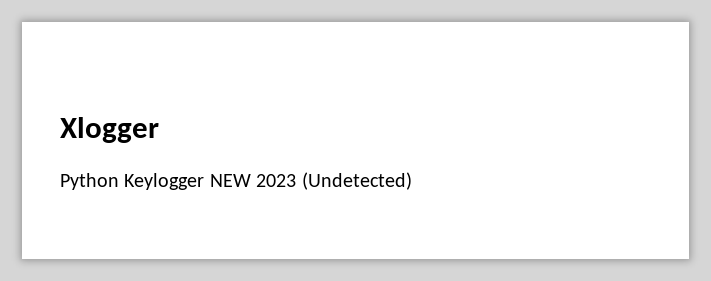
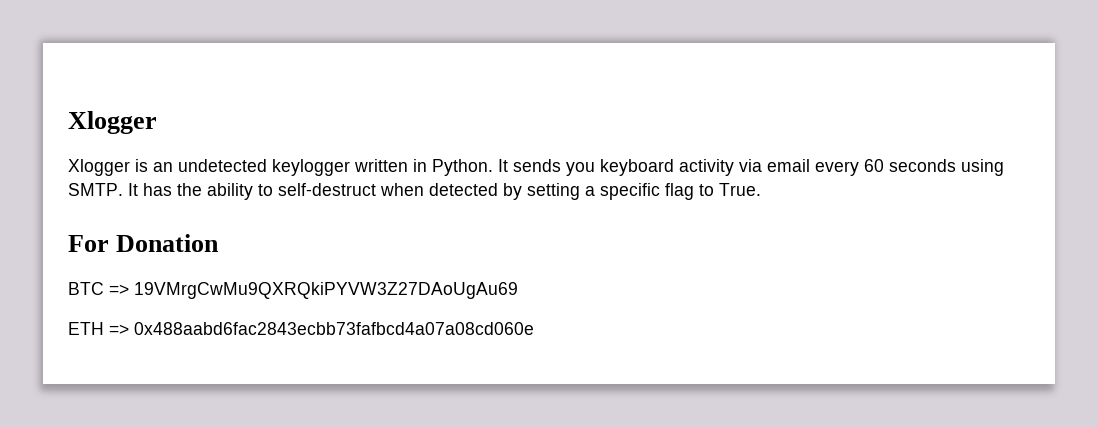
- Python Keylogger NEW 2023 (Undetected)
+ Xlogger is an undetected keylogger written in Python. It sends you keyboard activity via email every 60 seconds using SMTP. It has the ability to self-destruct when detected by setting a specific flag to True.
+ For Donation
+ BTC => 19VMrgCwMu9QXRQkiPYVW3Z27DAoUgAu69
+ ETH => 0x488aabd6fac2843ecbb73fafbcd4a07a08cd060e

